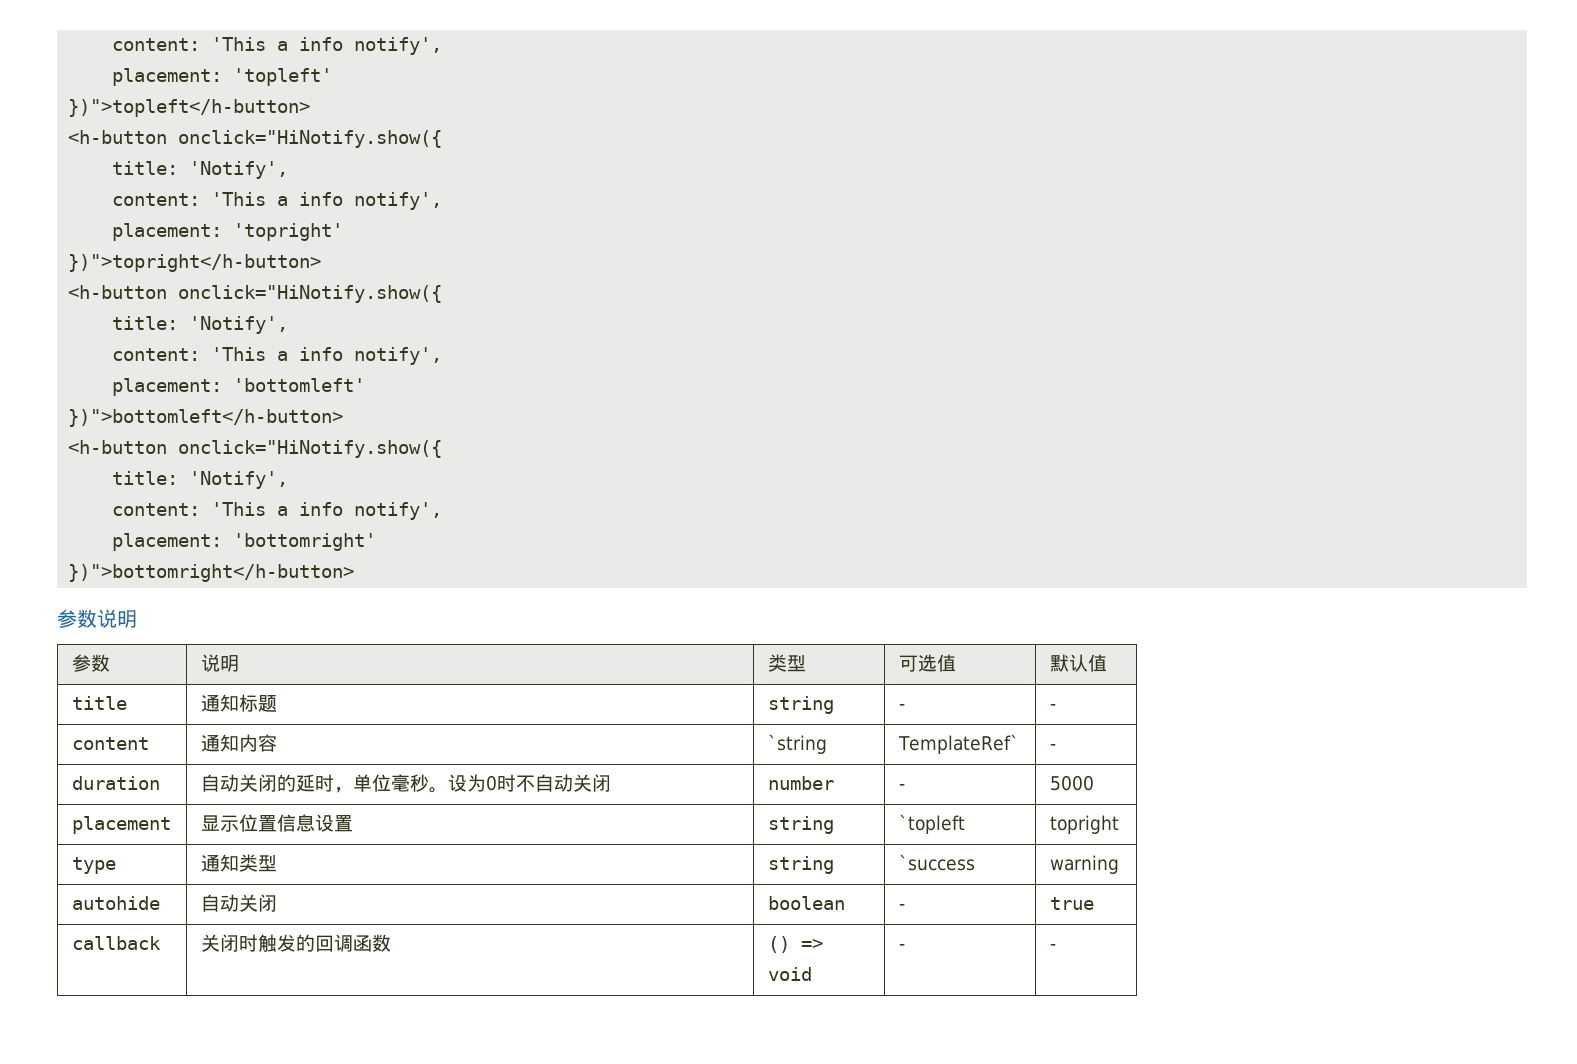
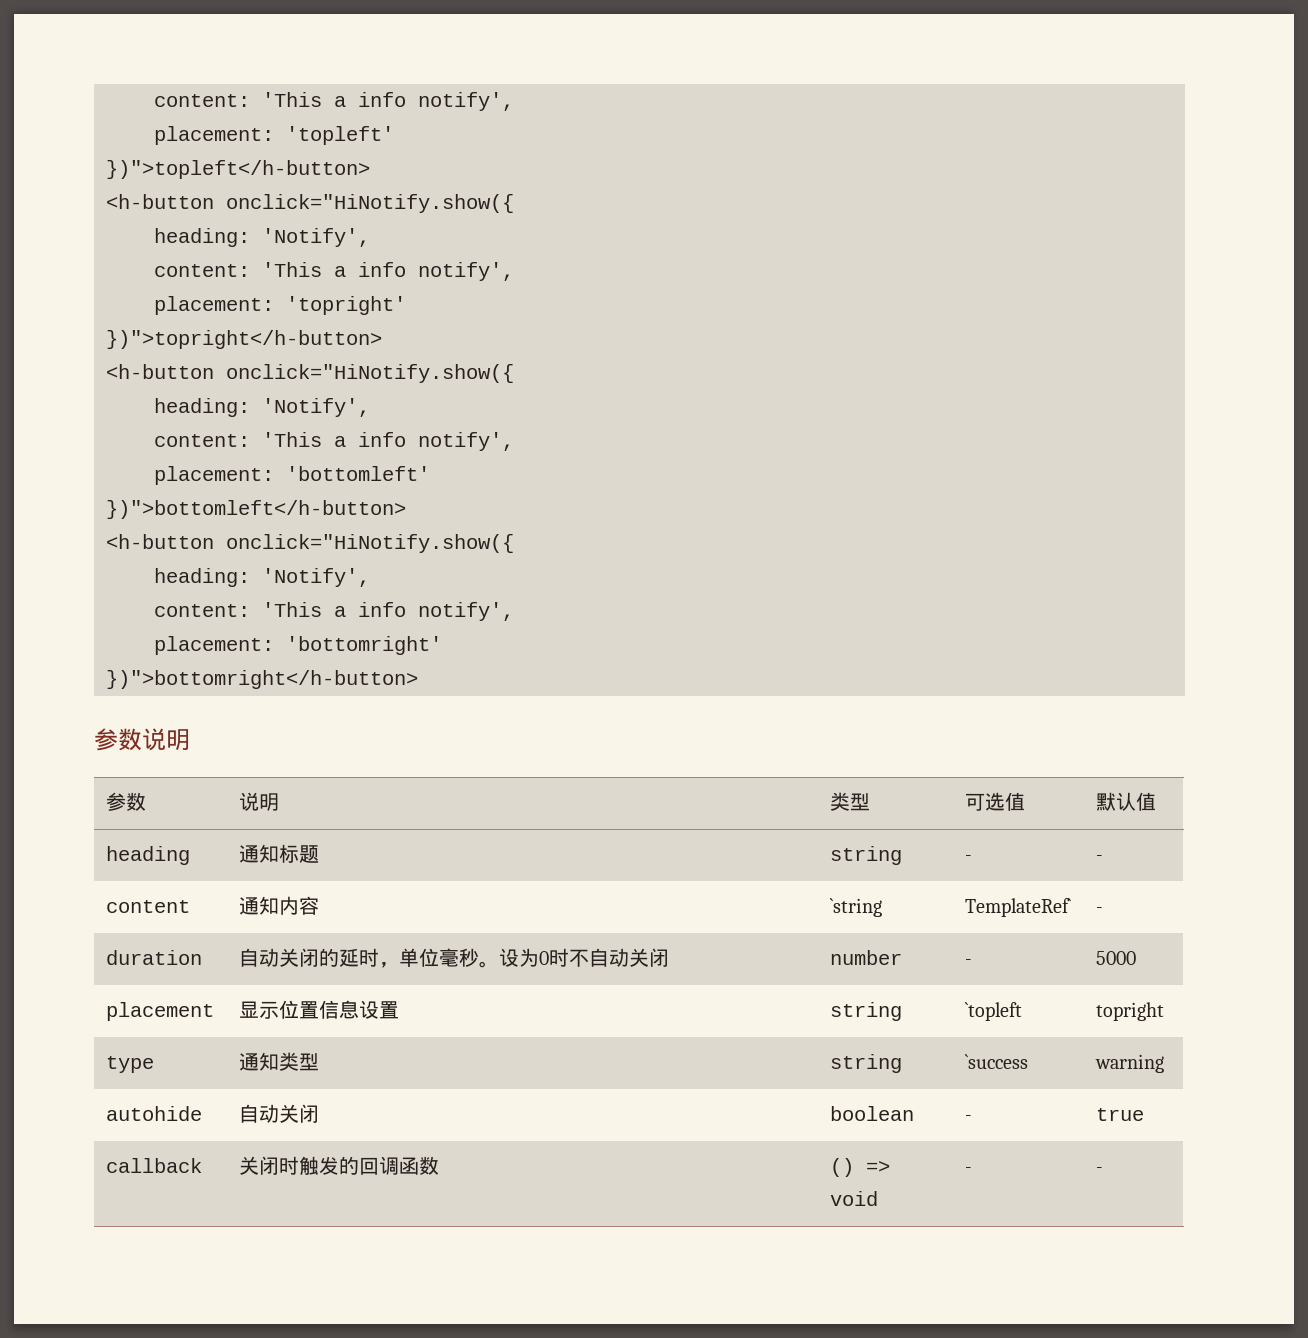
  })">topleft</h-button>
  <h-button onclick="HiNotify.show({
- title: 'Notify',
+ heading: 'Notify',
  })">topright</h-button>
  <h-button onclick="HiNotify.show({
- title: 'Notify',
+ heading: 'Notify',
  })">bottomleft</h-button>
  <h-button onclick="HiNotify.show({
- title: 'Notify',
+ heading: 'Notify',
- title | 通知标题 | string | - | -
+ heading | 通知标题 | string | - | -

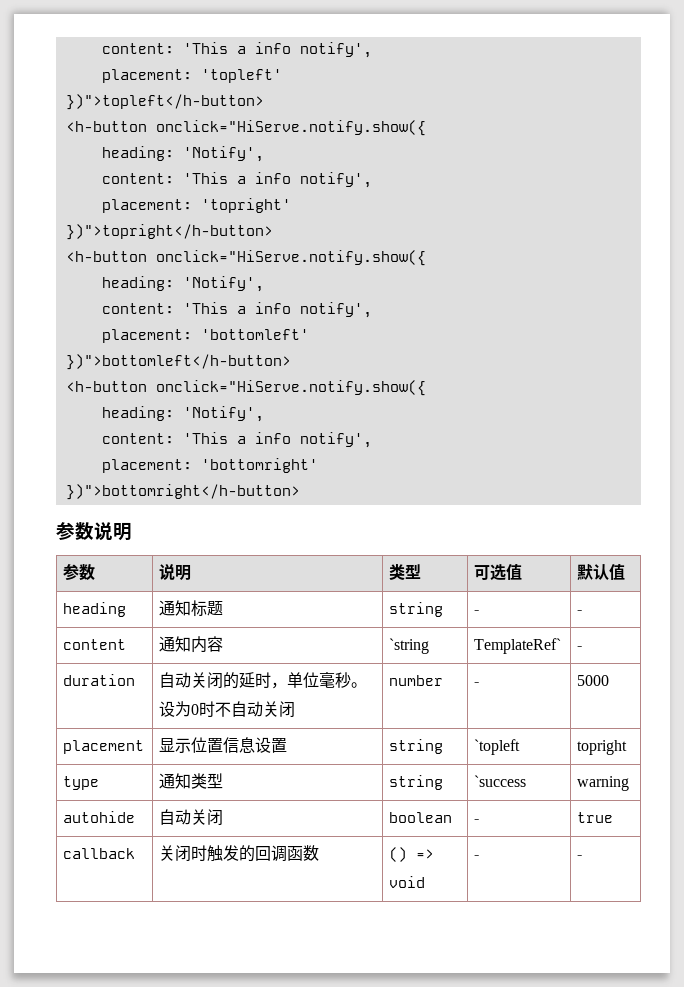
  })">topleft</h-button>
- <h-button onclick="HiNotify.show({
+ <h-button onclick="HiServe.notify.show({
  })">topright</h-button>
- <h-button onclick="HiNotify.show({
+ <h-button onclick="HiServe.notify.show({
  })">bottomleft</h-button>
- <h-button onclick="HiNotify.show({
+ <h-button onclick="HiServe.notify.show({

